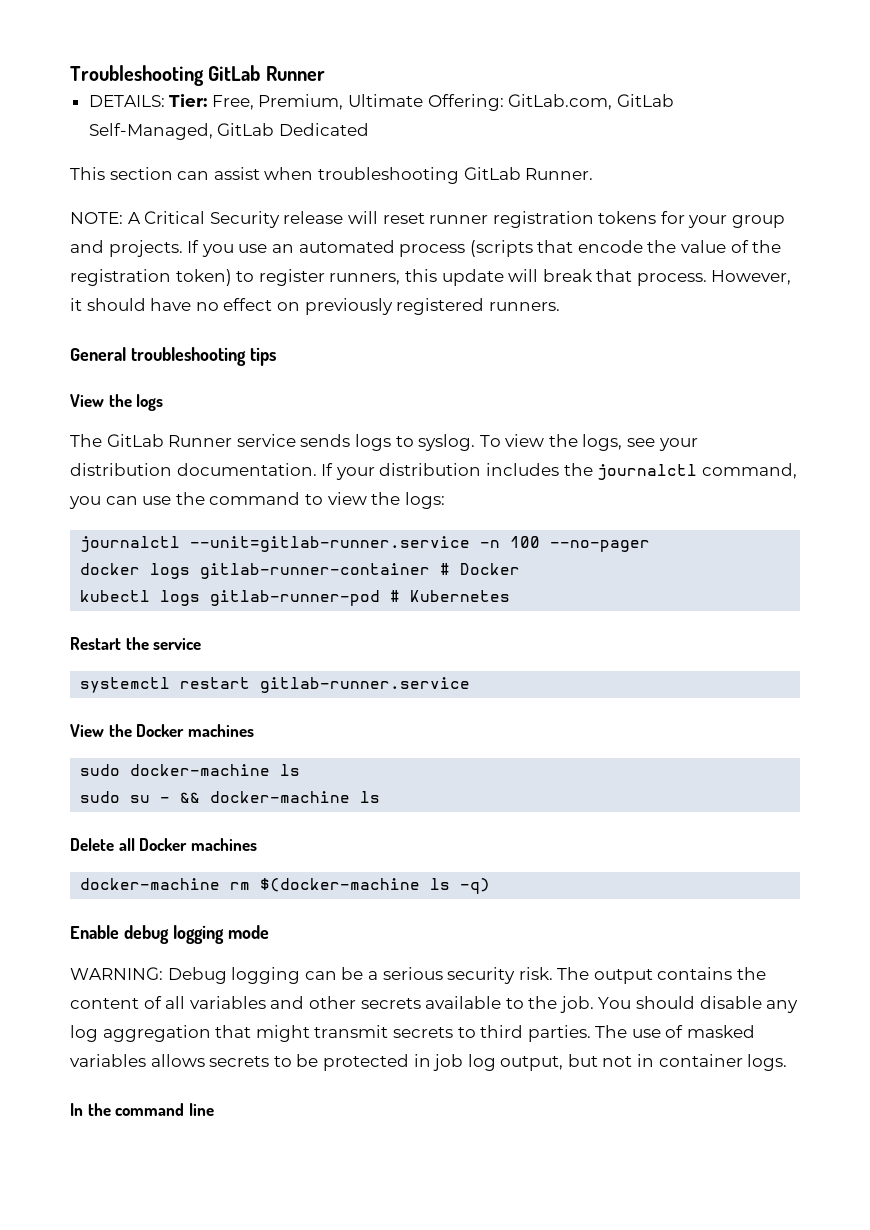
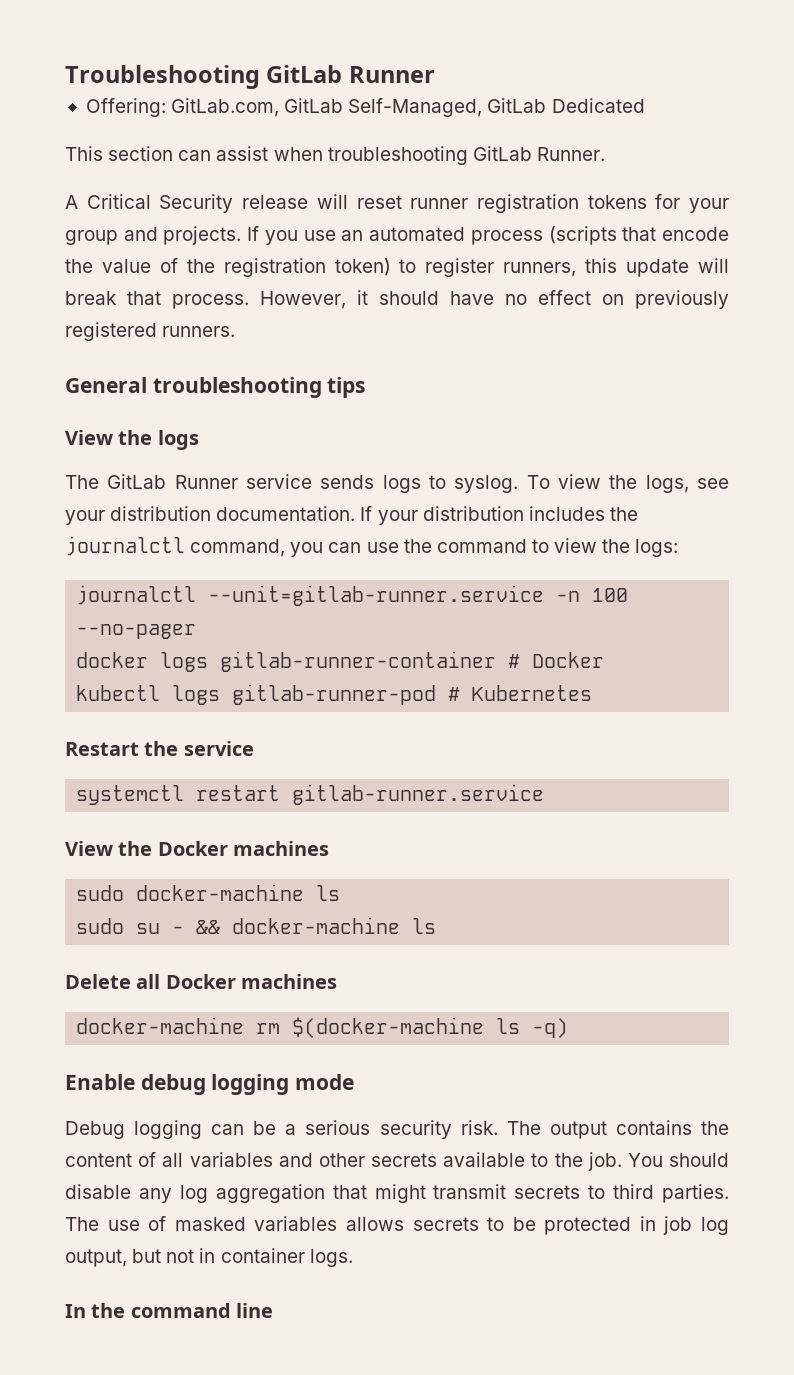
- DETAILS: Tier: Free, Premium, Ultimate Offering: GitLab.com, GitLab Self-Managed, GitLab Dedicated
+ Offering: GitLab.com, GitLab Self-Managed, GitLab Dedicated
- NOTE: A Critical Security release will reset runner registration tokens for your group and projects.
+ A Critical Security release will reset runner registration tokens for your group and projects.
- WARNING: Debug logging can be a serious security risk.
+ Debug logging can be a serious security risk.

